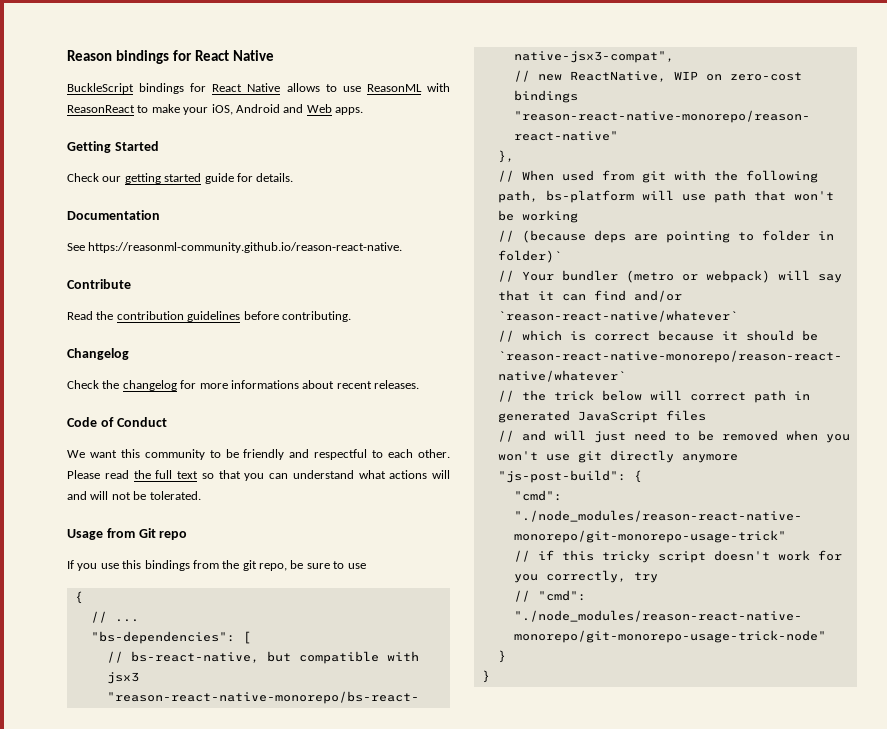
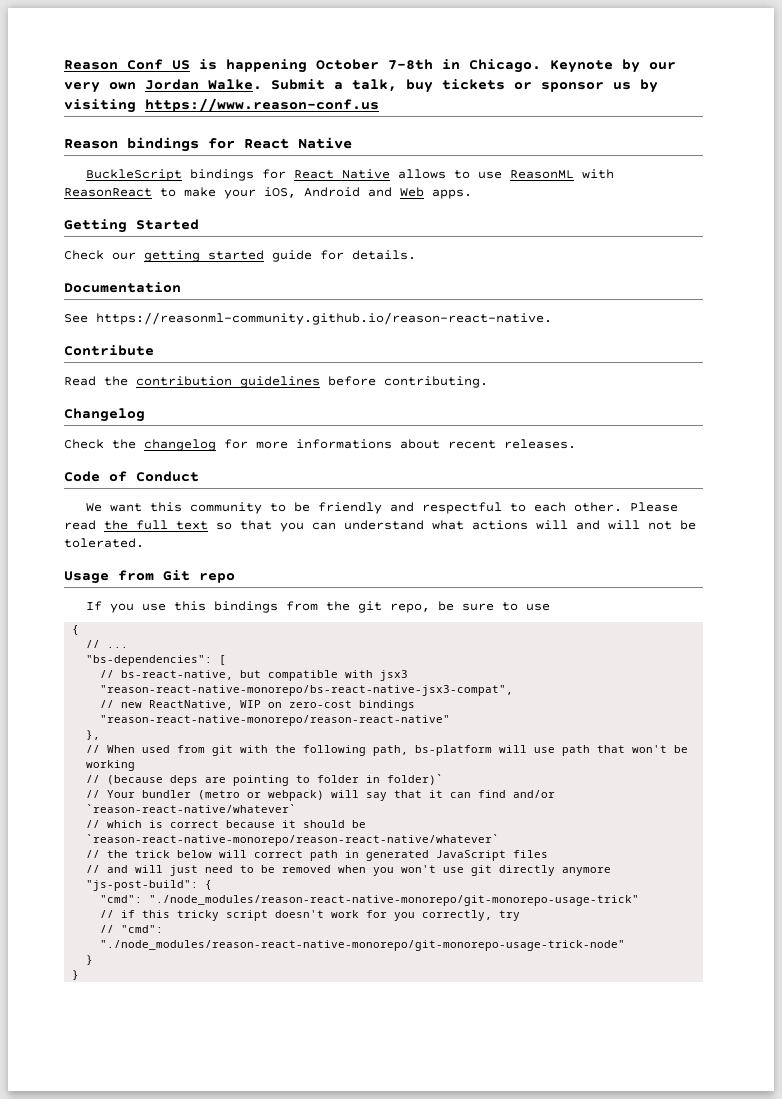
+ Reason Conf US is happening October 7-8th in Chicago. Keynote by our very own Jordan Walke. Submit a talk, buy tickets or sponsor us by visiting https://www.reason-conf.us

